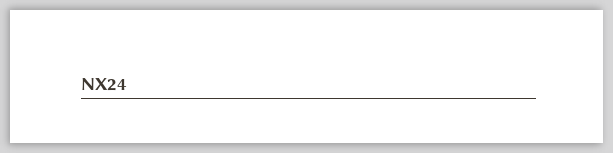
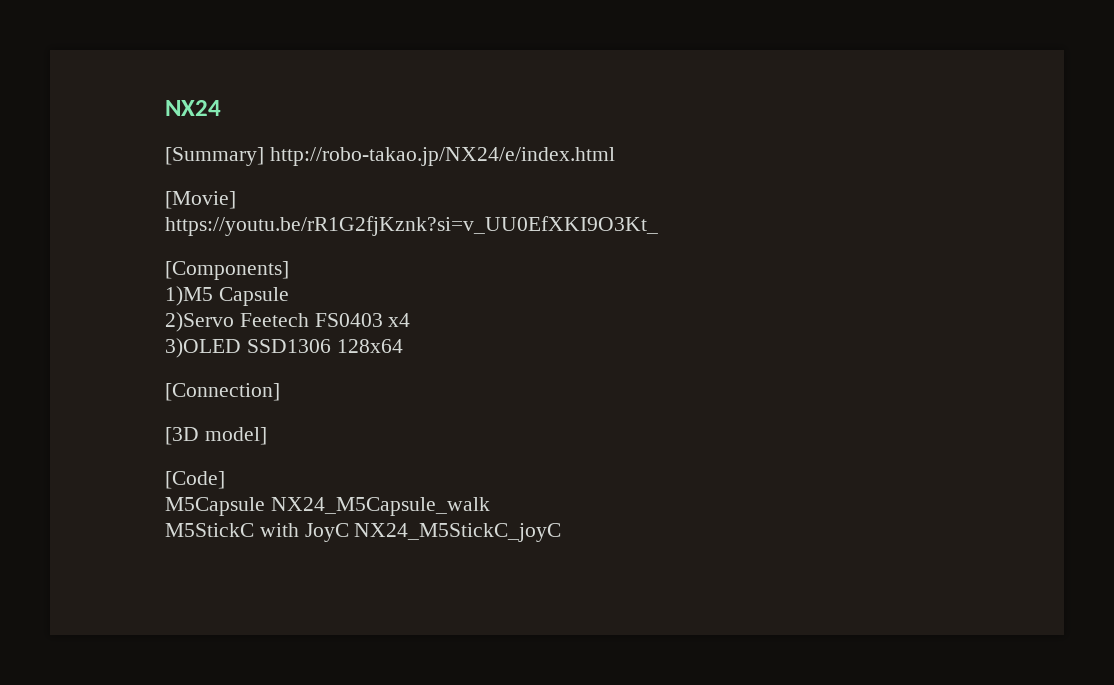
+ [Summary] http://robo-takao.jp/NX24/e/index.html
+ [Movie]
+ https://youtu.be/rR1G2fjKznk?si=v_UU0EfXKI9O3Kt_
+ [Components]
+ 1)M5 Capsule
+ 2)Servo Feetech FS0403 x4
+ 3)OLED SSD1306 128x64
+ [Connection]
+ [3D model]
+ [Code]
+ M5Capsule NX24_M5Capsule_walk
+ M5StickC with JoyC NX24_M5StickC_joyC

